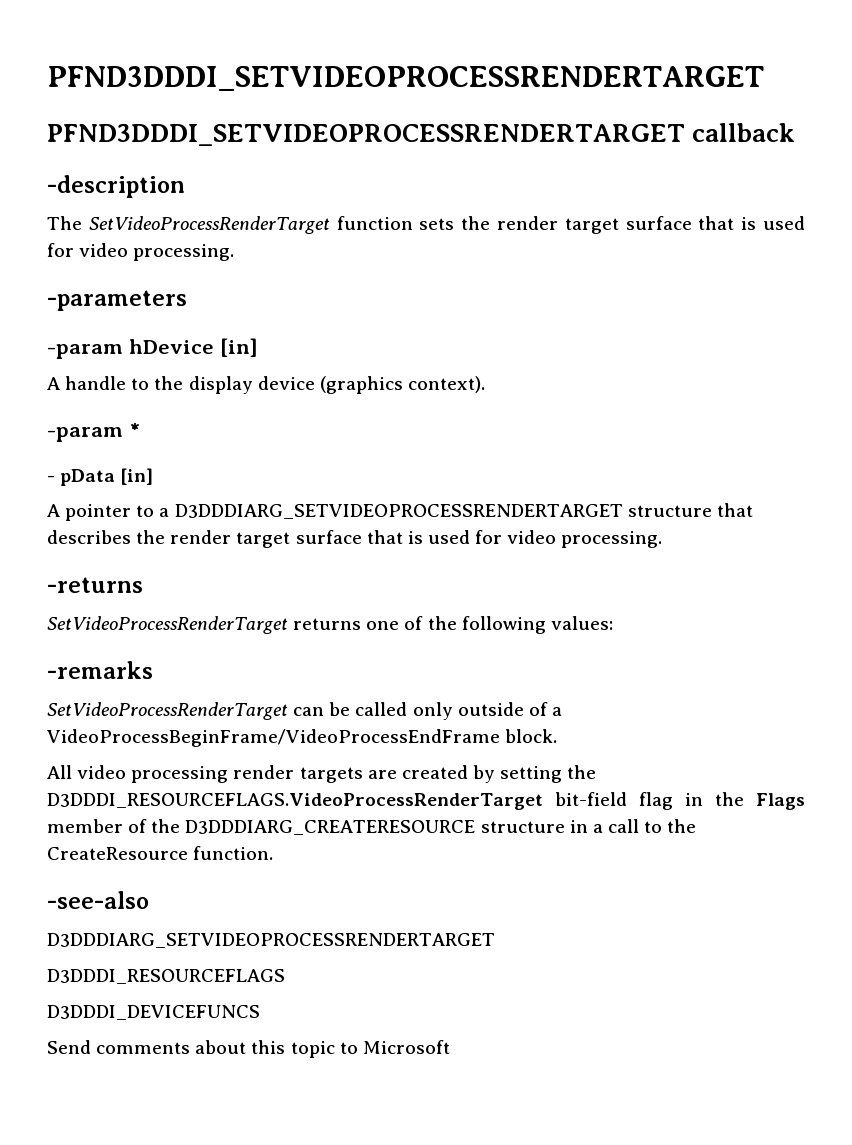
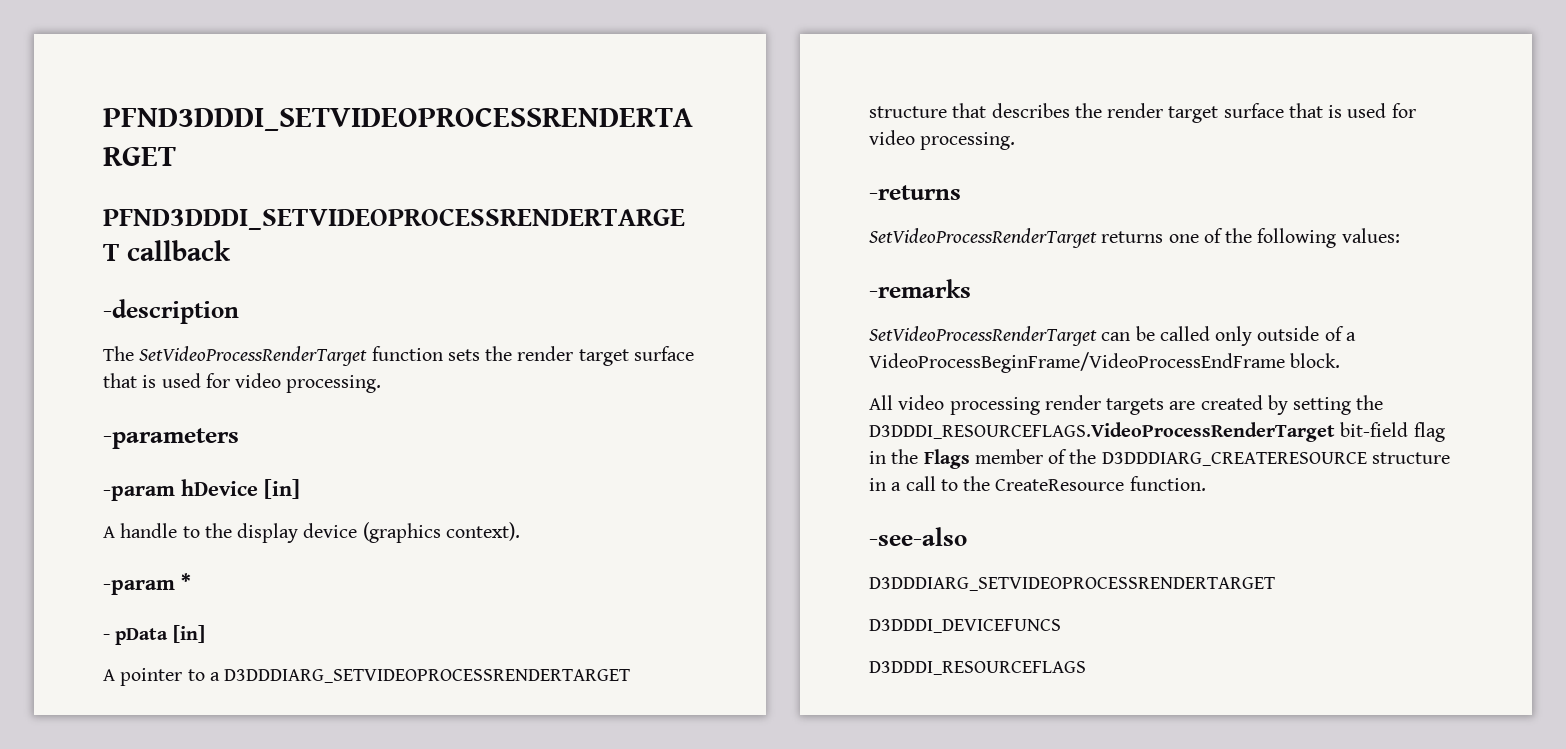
- D3DDDI_RESOURCEFLAGS
- Send comments about this topic to Microsoft
+ D3DDDI_RESOURCEFLAGS

